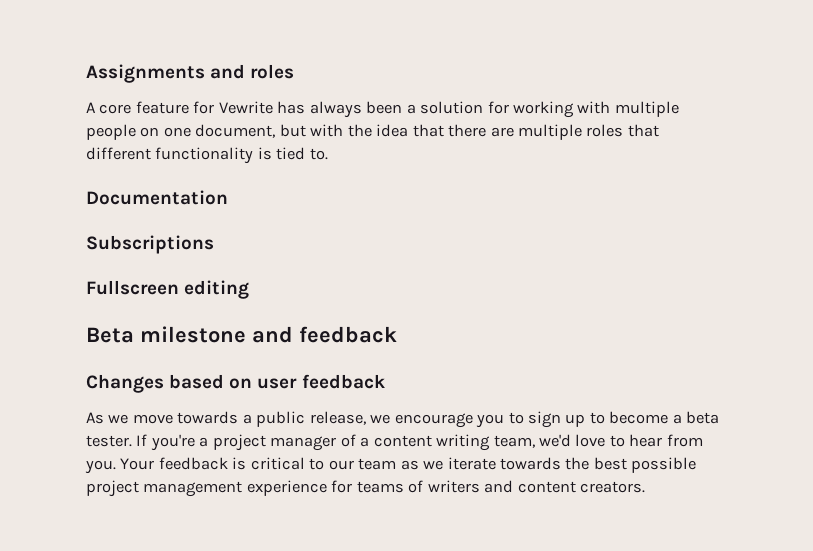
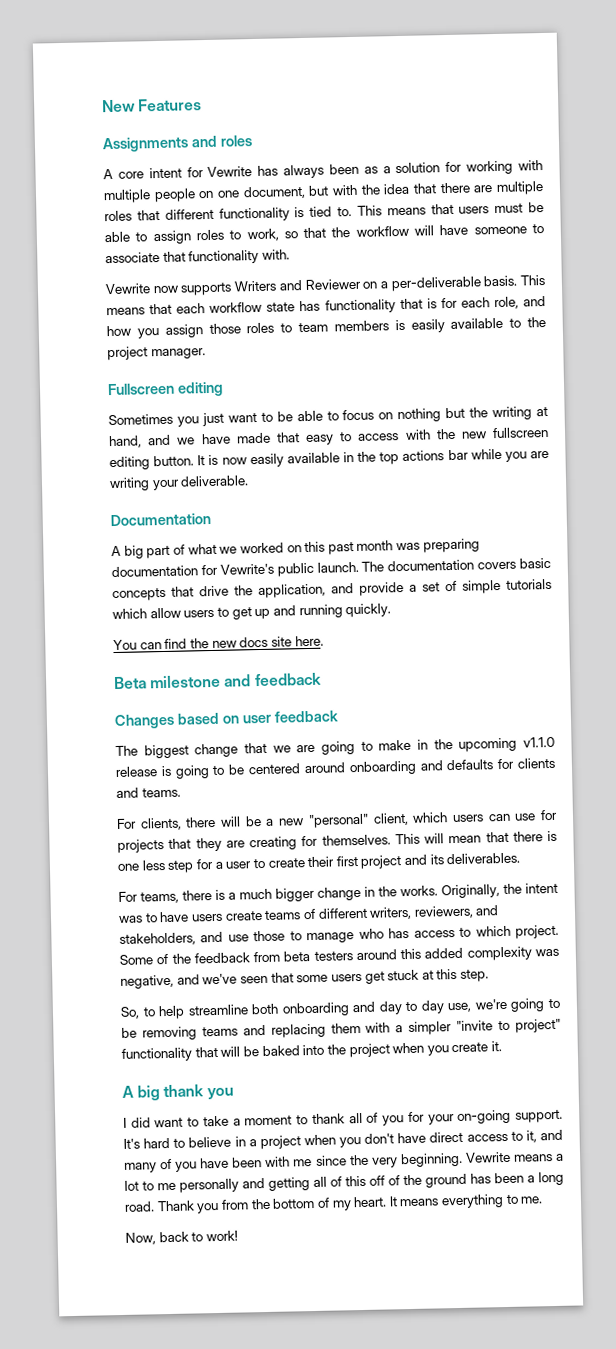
+ New Features
- A core feature for Vewrite has always been a solution for working with multiple people on one document, but with the idea that there are multiple roles that different functionality is tied to.
+ A core intent for Vewrite has always been as a solution for working with multiple people on one document, but with the idea that there are multiple roles that different functionality is tied to. This means that users must be able to assign roles to work, so that the workflow will have someone to associate that functionality with.
+ Vewrite now supports Writers and Reviewer on a per-deliverable basis. This means that each workflow state has functionality that is for each role, and how you assign those roles to team members is easily available to the project manager.
+ Fullscreen editing
+ Sometimes you just want to be able to focus on nothing but the writing at hand, and we have made that easy to access with the new fullscreen editing button. It is now easily available in the top actions bar while you are writing your deliverable.
  Documentation
- Subscriptions
- Fullscreen editing
+ A big part of what we worked on this past month was preparing documentation for Vewrite's public launch. The documentation covers basic concepts that drive the application, and provide a set of simple tutorials which allow users to get up and running quickly.
+ You can find the new docs site here.
- As we move towards a public release, we encourage you to sign up to become a beta tester. If you're a project manager of a content writing team, we'd love to hear from you. Your feedback is critical to our team as we iterate towards the best possible project management experience for teams of writers and content creators.
+ The biggest change that we are going to make in the upcoming v1.1.0 release is going to be centered around onboarding and defaults for clients and teams.
+ For clients, there will be a new "personal" client, which users can use for projects that they are creating for themselves. This will mean that there is one less step for a user to create their first project and its deliverables.
+ For teams, there is a much bigger change in the works. Originally, the intent was to have users create teams of different writers, reviewers, and stakeholders, and use those to manage who has access to which project. Some of the feedback from beta testers around this added complexity was negative, and we've seen that some users get stuck at this step.
+ So, to help streamline both onboarding and day to day use, we're going to be removing teams and replacing them with a simpler "invite to project" functionality that will be baked into the project when you create it.
+ A big thank you
+ I did want to take a moment to thank all of you for your on-going support. It's hard to believe in a project when you don't have direct access to it, and many of you have been with me since the very beginning. Vewrite means a lot to me personally and getting all of this off of the ground has been a long road. Thank you from the bottom of my heart. It means everything to me.
+ Now, back to work!

